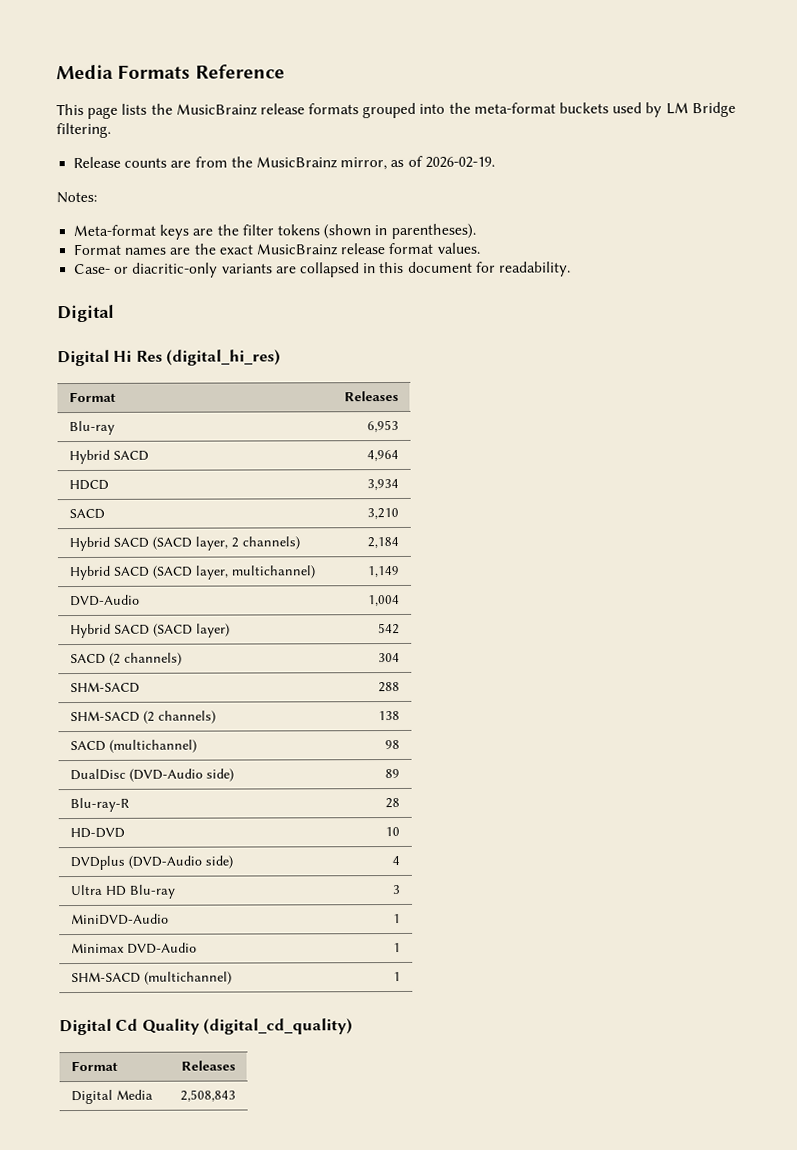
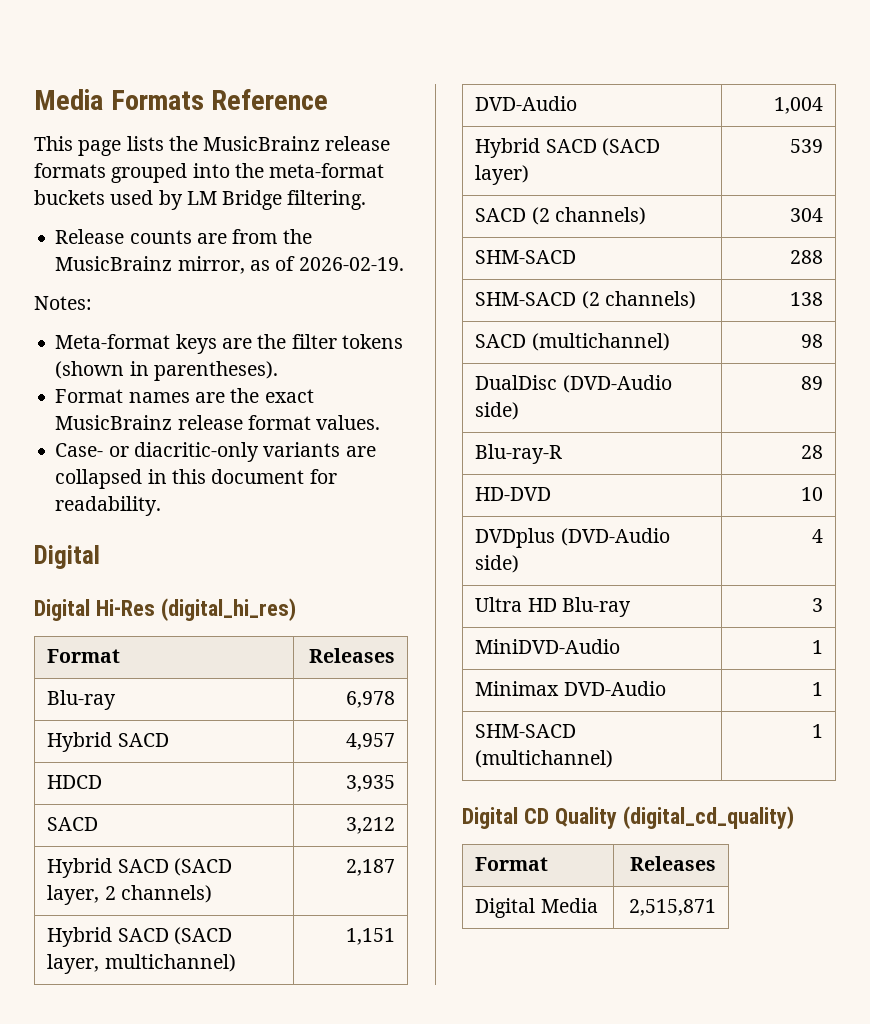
- Digital Hi Res (digital_hi_res)
+ Digital Hi-Res (digital_hi_res)
- Blu-ray | 6,953
+ Blu-ray | 6,978
- Hybrid SACD | 4,964
+ Hybrid SACD | 4,957
- HDCD | 3,934
- SACD | 3,210
+ HDCD | 3,935
+ SACD | 3,212
- Hybrid SACD (SACD layer, 2 channels) | 2,184
+ Hybrid SACD (SACD layer, 2 channels) | 2,187
- Hybrid SACD (SACD layer, multichannel) | 1,149
+ Hybrid SACD (SACD layer, multichannel) | 1,151
- Hybrid SACD (SACD layer) | 542
+ Hybrid SACD (SACD layer) | 539
- Digital Cd Quality (digital_cd_quality)
+ Digital CD Quality (digital_cd_quality)
- Digital Media | 2,508,843
+ Digital Media | 2,515,871

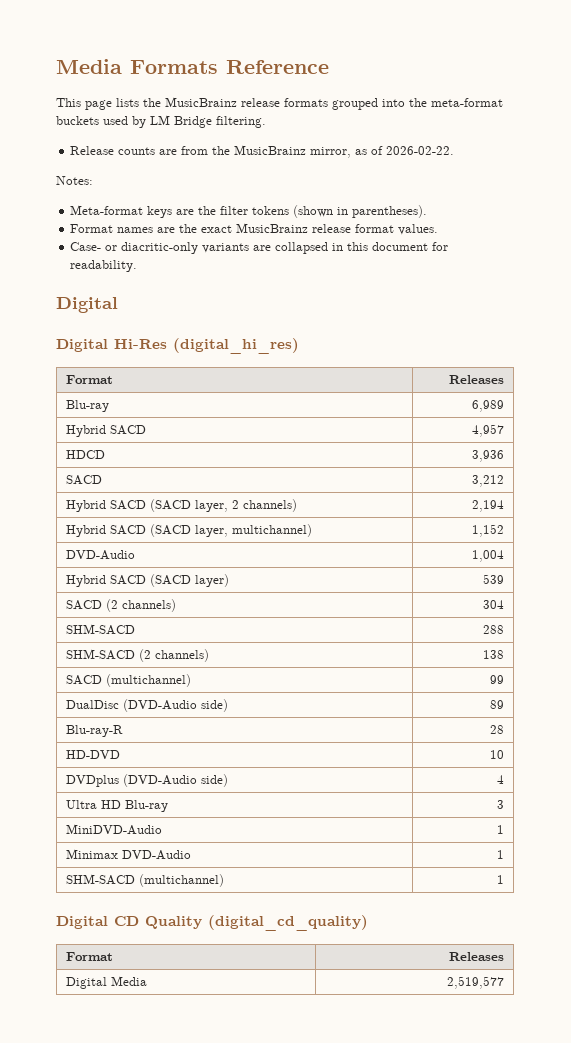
- Release counts are from the MusicBrainz mirror, as of 2026-02-19.
+ Release counts are from the MusicBrainz mirror, as of 2026-02-22.
- Blu-ray | 6,978
+ Blu-ray | 6,989
- HDCD | 3,935
+ HDCD | 3,936
- Hybrid SACD (SACD layer, 2 channels) | 2,187
+ Hybrid SACD (SACD layer, 2 channels) | 2,194
- Hybrid SACD (SACD layer, multichannel) | 1,151
+ Hybrid SACD (SACD layer, multichannel) | 1,152
- SACD (multichannel) | 98
+ SACD (multichannel) | 99
- Digital Media | 2,515,871
+ Digital Media | 2,519,577

